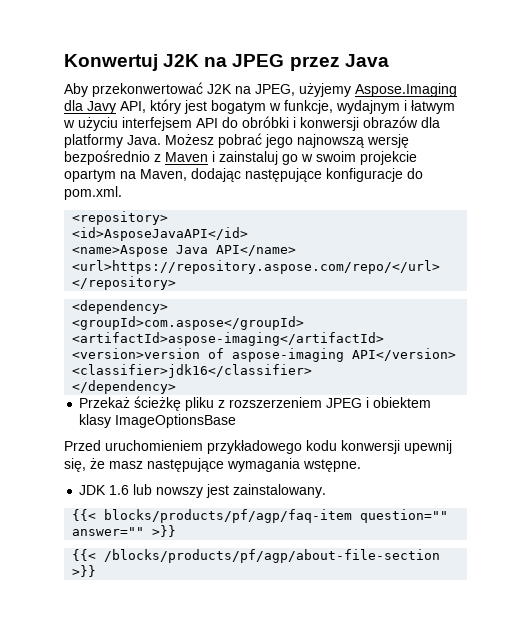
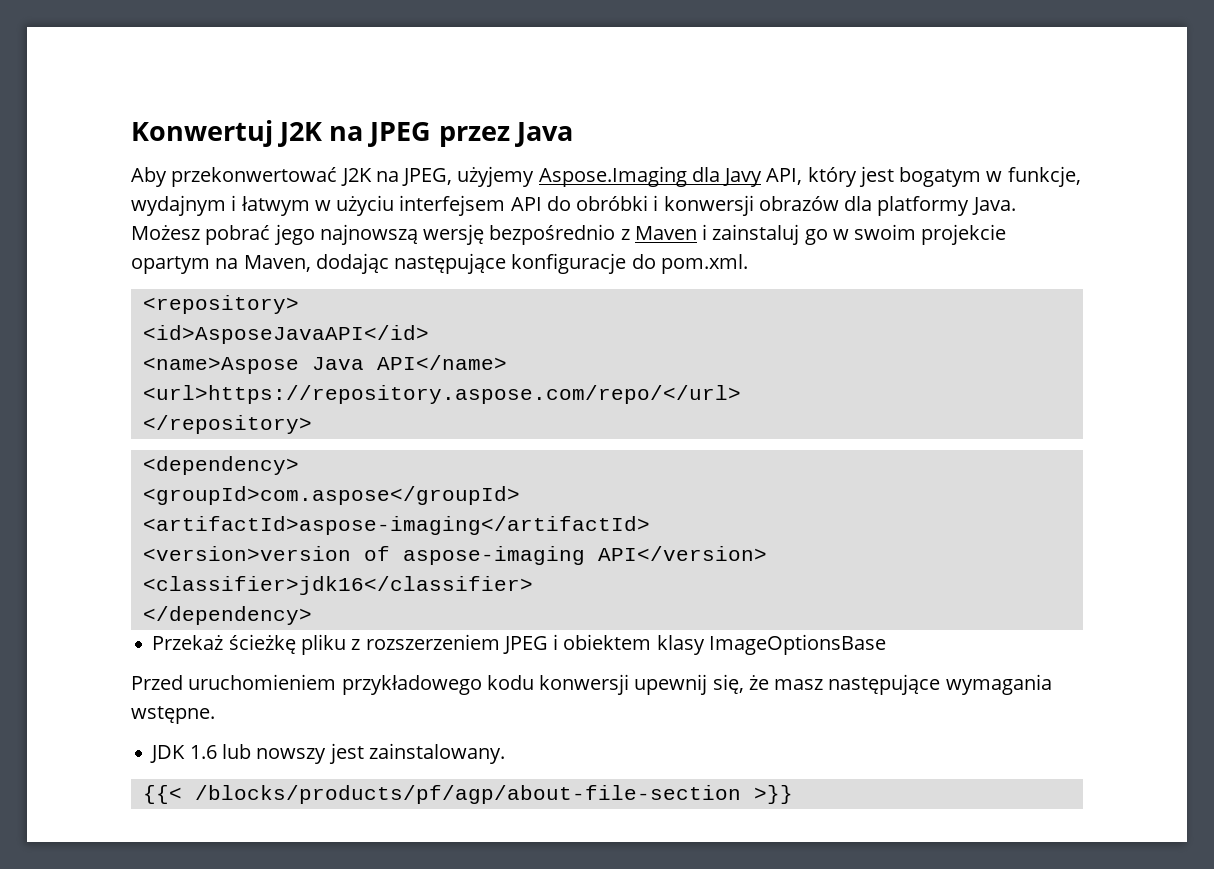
- {{< blocks/products/pf/agp/faq-item question="" answer="" >}}

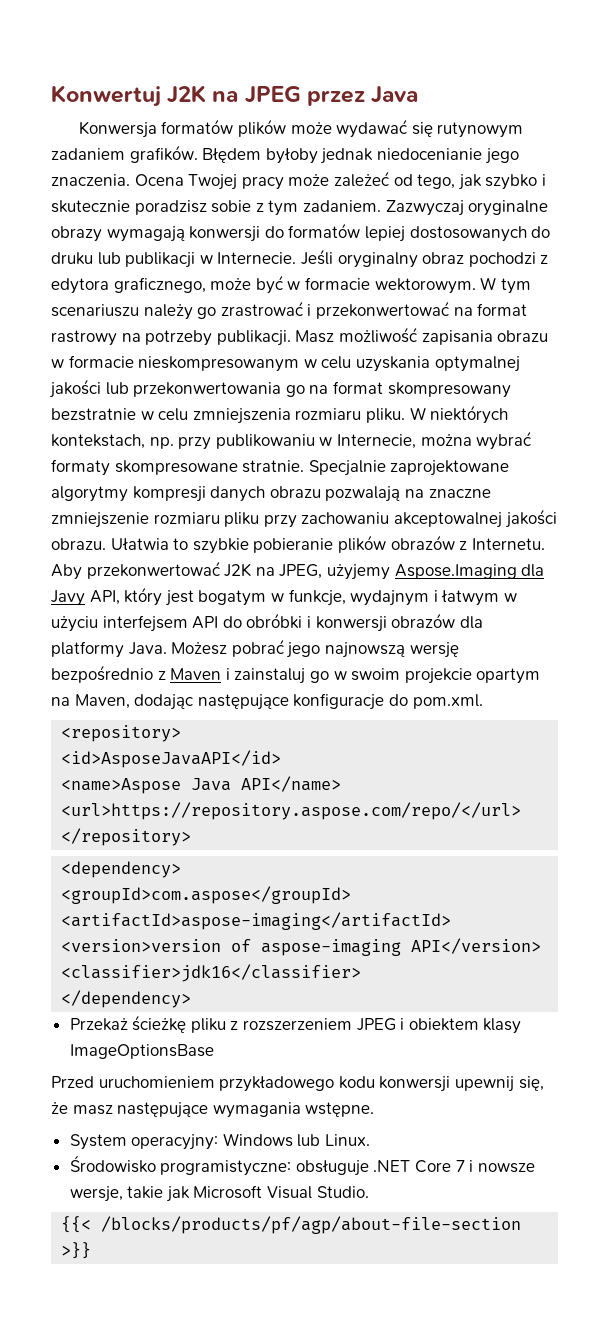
+ Konwersja formatów plików może wydawać się rutynowym zadaniem grafików. Błędem byłoby jednak niedocenianie jego znaczenia. Ocena Twojej pracy może zależeć od tego, jak szybko i skutecznie poradzisz sobie z tym zadaniem. Zazwyczaj oryginalne obrazy wymagają konwersji do formatów lepiej dostosowanych do druku lub publikacji w Internecie. Jeśli oryginalny obraz pochodzi z edytora graficznego, może być w formacie wektorowym. W tym scenariuszu należy go zrastrować i przekonwertować na format rastrowy na potrzeby publikacji. Masz możliwość zapisania obrazu w formacie nieskompresowanym w celu uzyskania optymalnej jakości lub przekonwertowania go na format skompresowany bezstratnie w celu zmniejszenia rozmiaru pliku. W niektórych kontekstach, np. przy publikowaniu w Internecie, można wybrać formaty skompresowane stratnie. Specjalnie zaprojektowane algorytmy kompresji danych obrazu pozwalają na znaczne zmniejszenie rozmiaru pliku przy zachowaniu akceptowalnej jakości obrazu. Ułatwia to szybkie pobieranie plików obrazów z Internetu.
- JDK 1.6 lub nowszy jest zainstalowany.
+ System operacyjny: Windows lub Linux.
+ Środowisko programistyczne: obsługuje .NET Core 7 i nowsze wersje, takie jak Microsoft Visual Studio.

